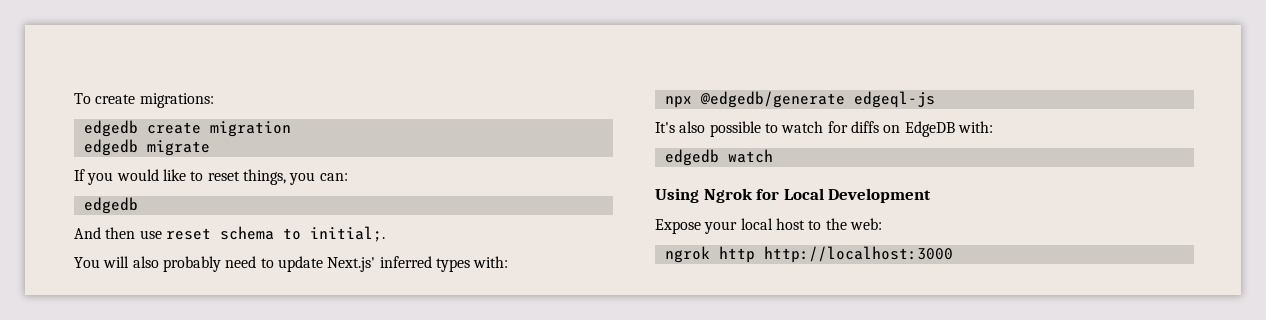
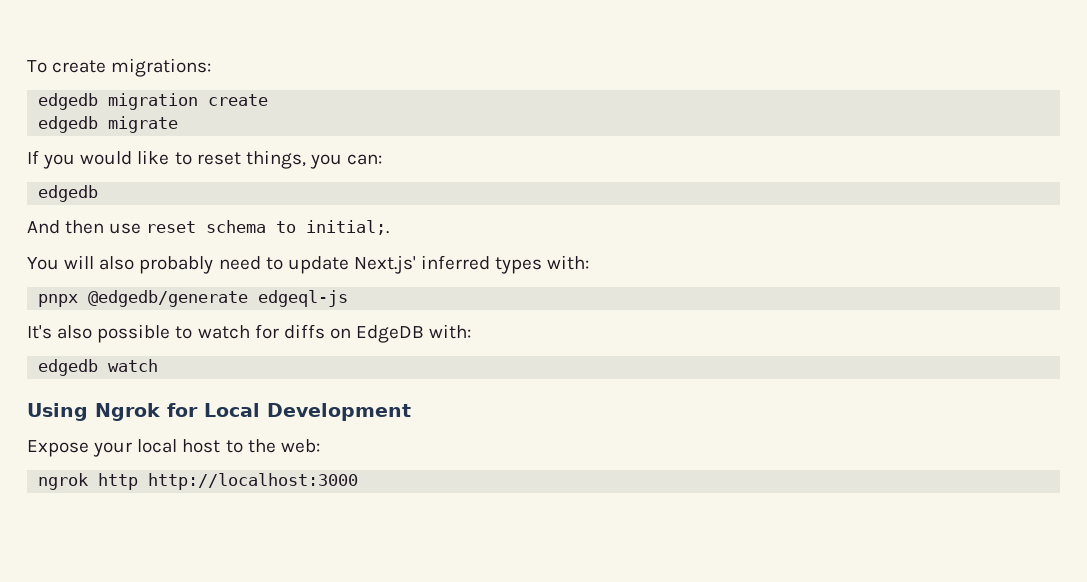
- edgedb create migration
+ edgedb migration create
- npx @edgedb/generate edgeql-js
+ pnpx @edgedb/generate edgeql-js

